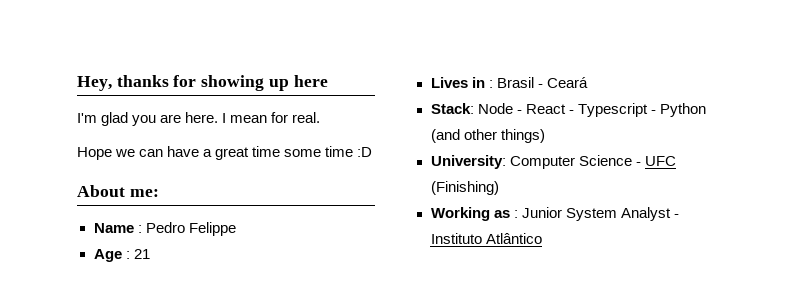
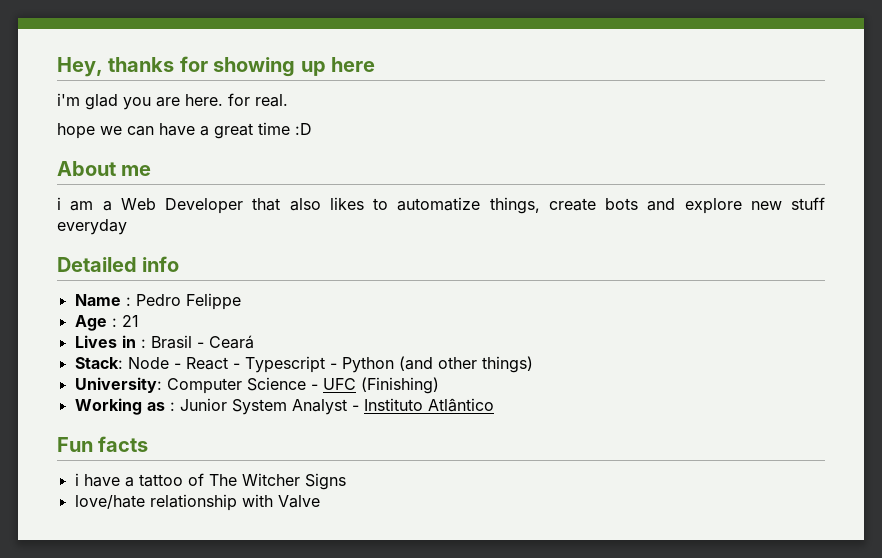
- I'm glad you are here. I mean for real.
+ i'm glad you are here. for real.
- Hope we can have a great time some time :D
+ hope we can have a great time :D
- About me:
+ About me
+ i am a Web Developer that also likes to automatize things, create bots and explore new stuff everyday
+ Detailed info
+ Fun facts
+ i have a tattoo of The Witcher Signs
+ love/hate relationship with Valve

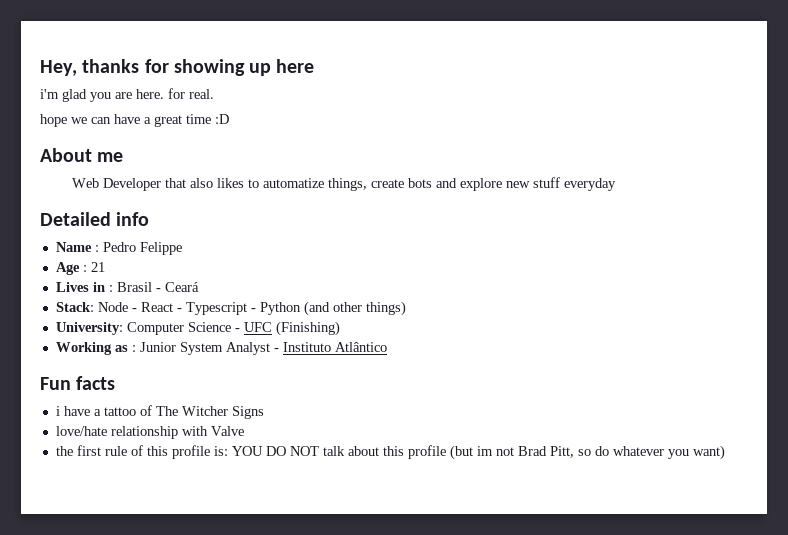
- i am a Web Developer that also likes to automatize things, create bots and explore new stuff everyday
+ Web Developer that also likes to automatize things, create bots and explore new stuff everyday
+ the first rule of this profile is: YOU DO NOT talk about this profile (but im not Brad Pitt, so do whatever you want)

